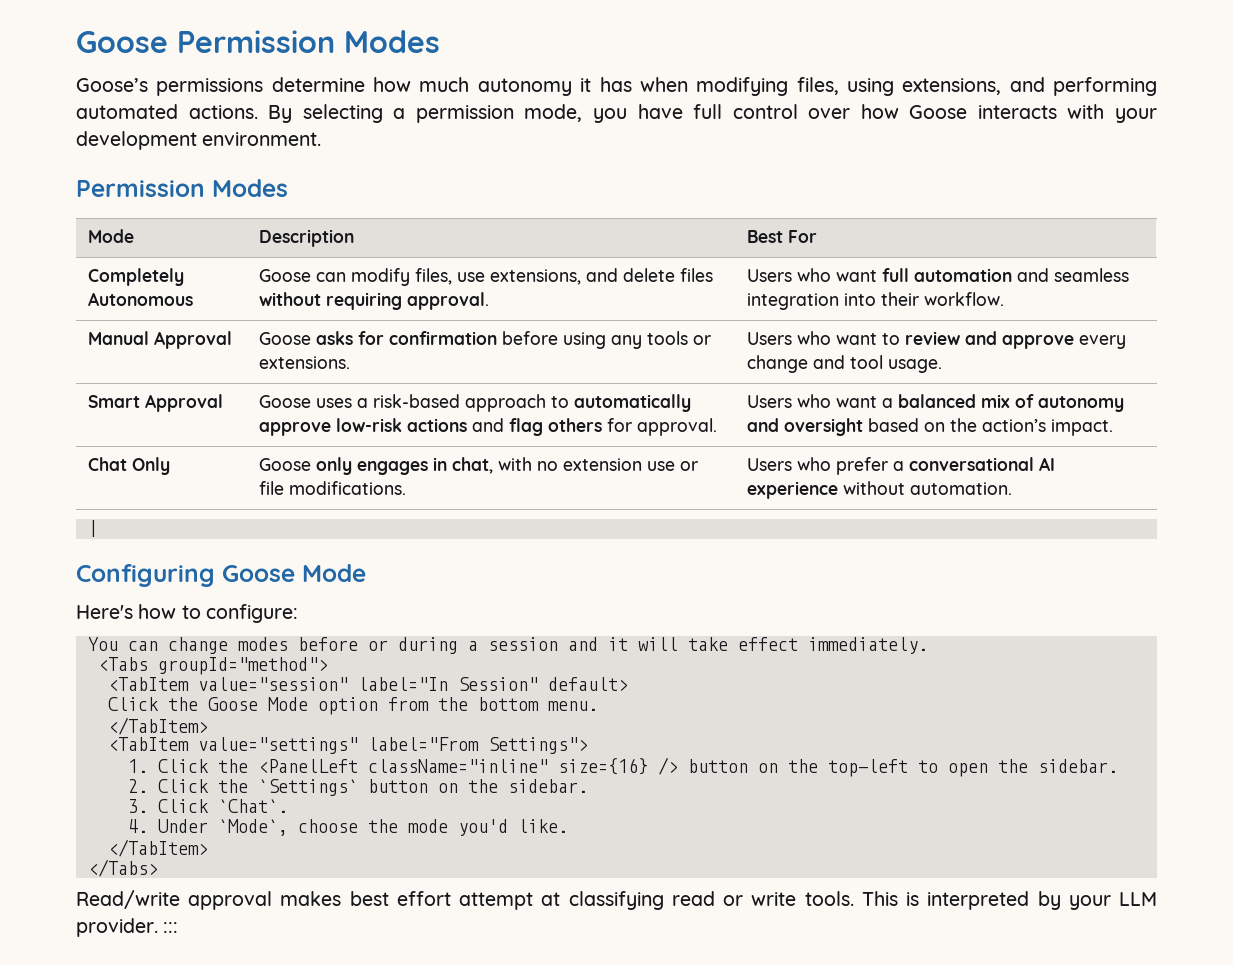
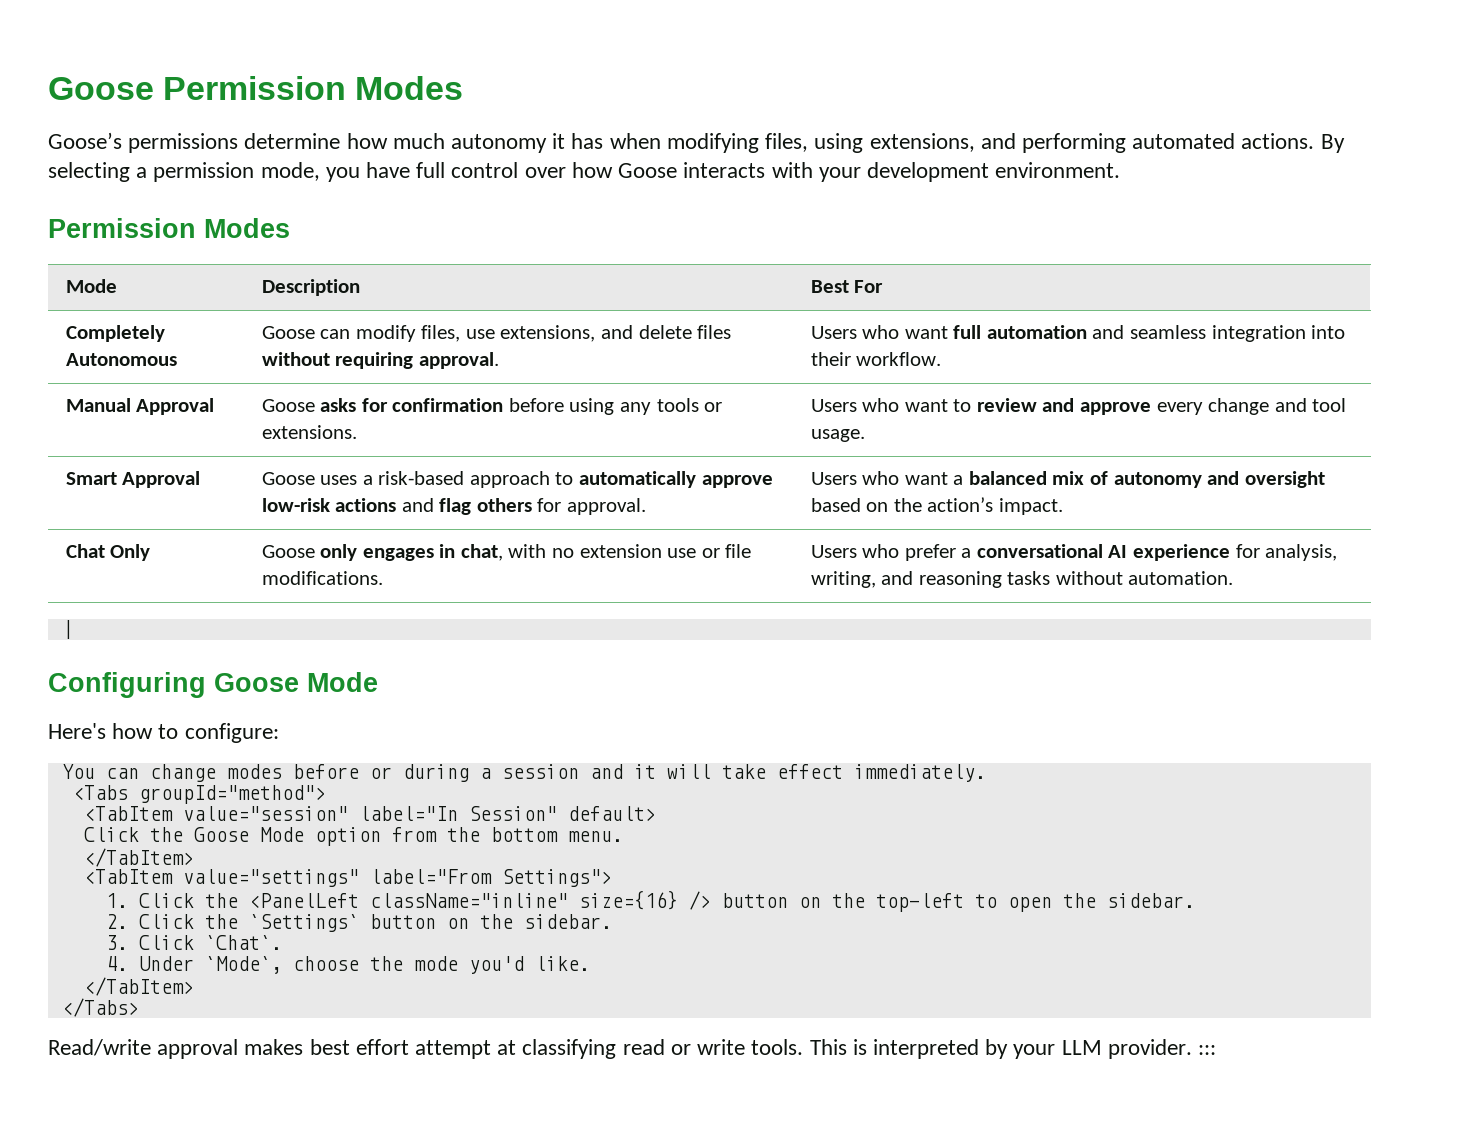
- Chat Only | Goose only engages in chat, with no extension use or file modifications. | Users who prefer a conversational AI experience without automation.
+ Chat Only | Goose only engages in chat, with no extension use or file modifications. | Users who prefer a conversational AI experience for analysis, writing, and reasoning tasks without automation.

